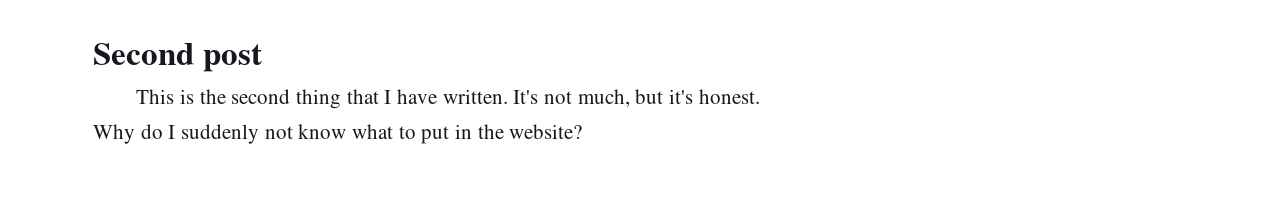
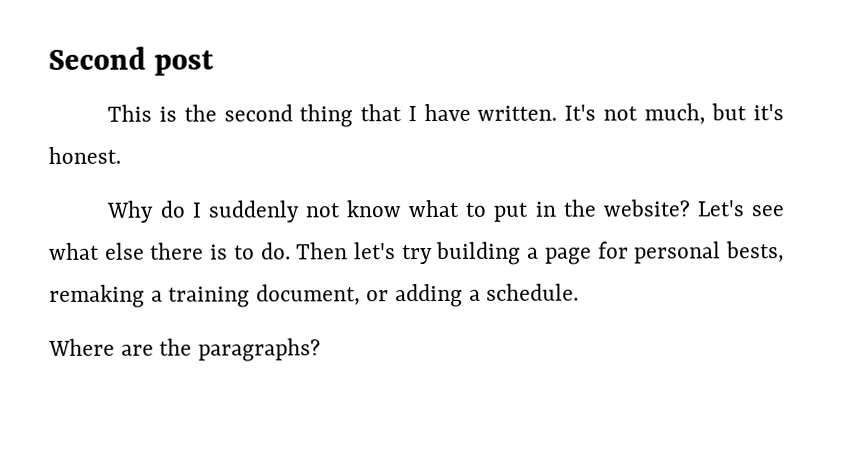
+ Let's see what else there is to do. Then let's try building a page for personal bests, remaking a training document, or adding a schedule.
+ Where are the paragraphs?

